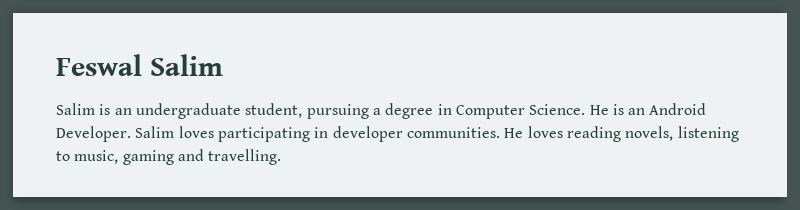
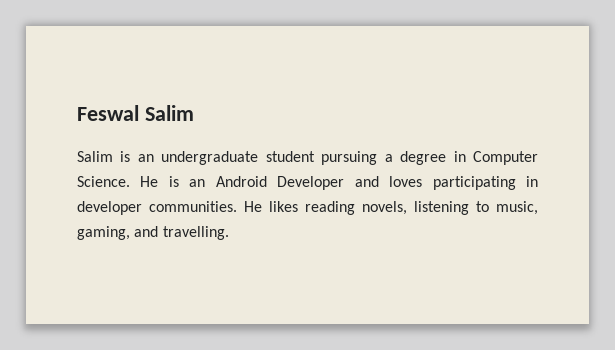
- Salim is an undergraduate student, pursuing a degree in Computer Science.
+ Salim is an undergraduate student pursuing a degree in Computer Science.
- He is an Android Developer. Salim loves participating in developer communities.
+ He is an Android Developer and loves participating in developer communities.
- He loves reading novels, listening to music, gaming and travelling.
+ He likes reading novels, listening to music, gaming, and travelling.

